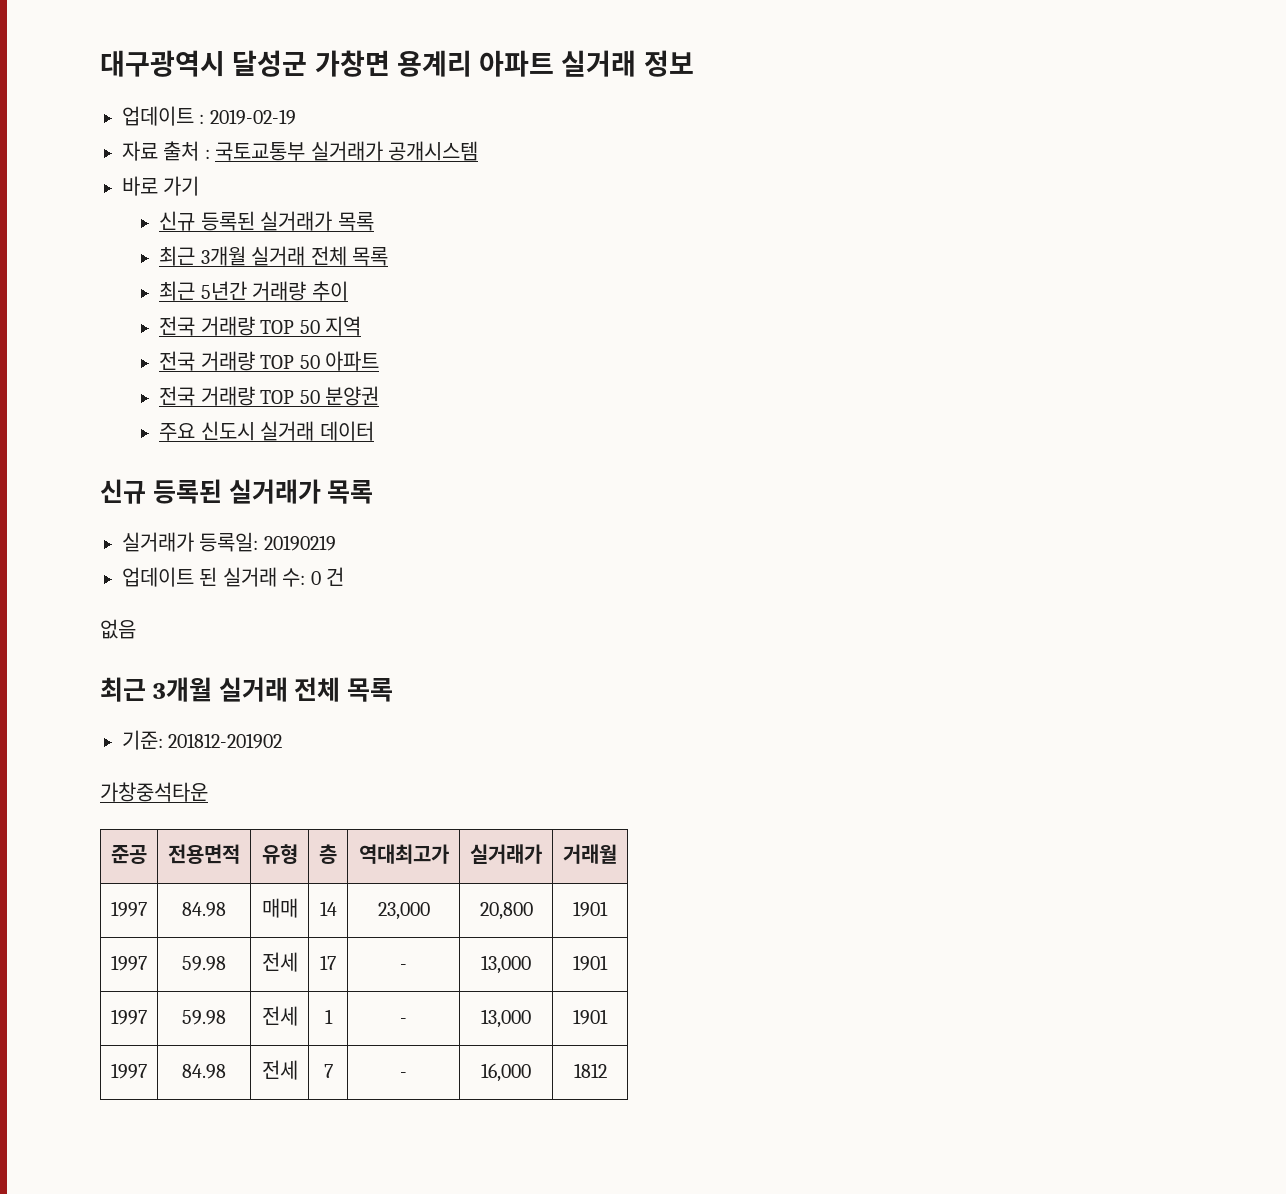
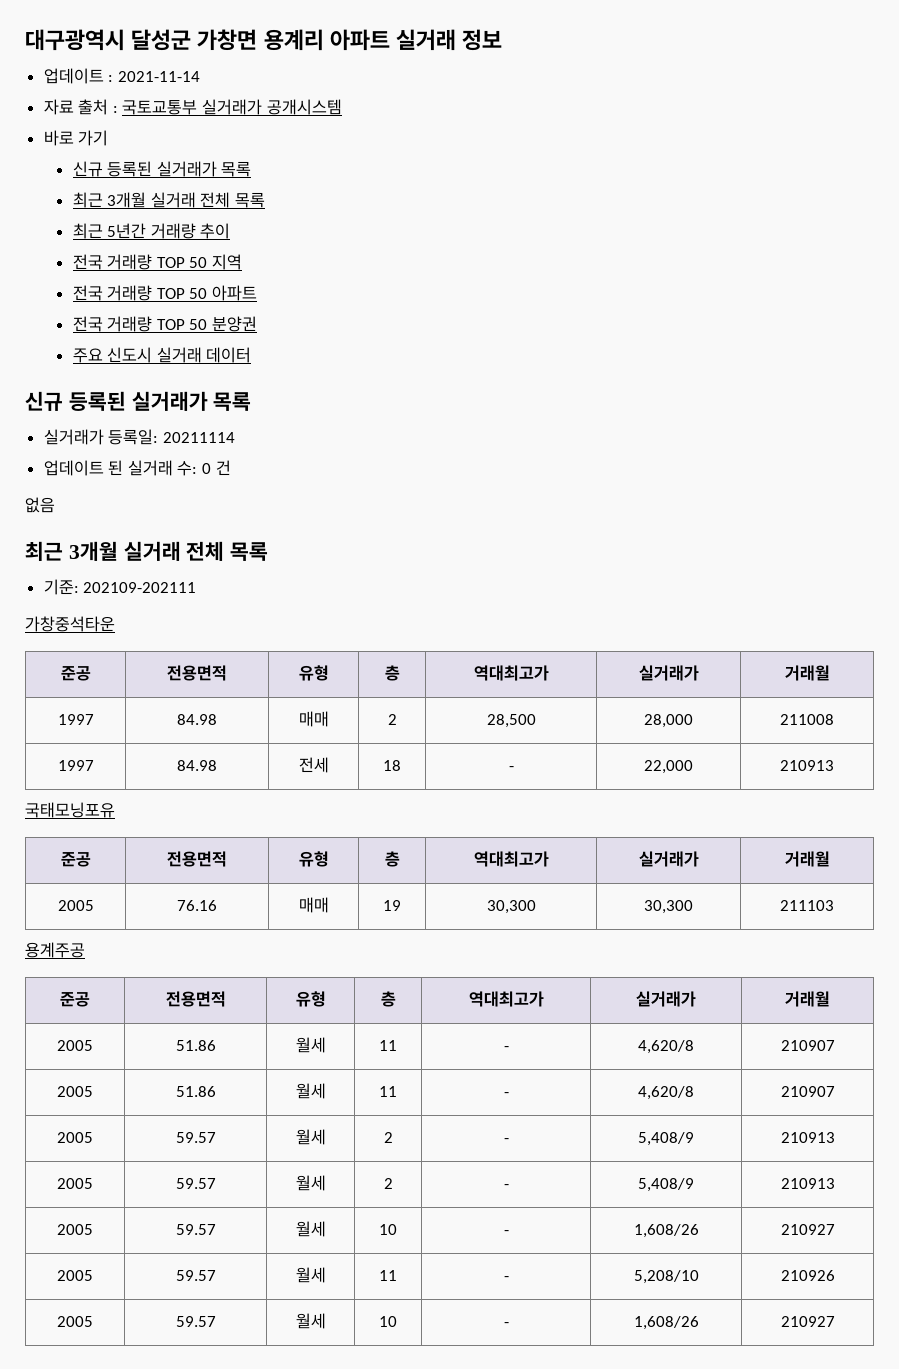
- 업데이트 : 2019-02-19
+ 업데이트 : 2021-11-14
- 실거래가 등록일: 20190219
+ 실거래가 등록일: 20211114
- 기준: 201812-201902
+ 기준: 202109-202111
- 1997 | 84.98 | 매매 | 14 | 23,000 | 20,800 | 1901
- 1997 | 59.98 | 전세 | 17 | - | 13,000 | 1901
- 1997 | 59.98 | 전세 | 1 | - | 13,000 | 1901
+ 1997 | 84.98 | 매매 | 2 | 28,500 | 28,000 | 211008
- 1997 | 84.98 | 전세 | 7 | - | 16,000 | 1812
+ 1997 | 84.98 | 전세 | 18 | - | 22,000 | 210913
+ 국태모닝포유
+ 준공 | 전용면적 | 유형 | 층 | 역대최고가 | 실거래가 | 거래월
+ 2005 | 76.16 | 매매 | 19 | 30,300 | 30,300 | 211103
+ 용계주공
+ 준공 | 전용면적 | 유형 | 층 | 역대최고가 | 실거래가 | 거래월
+ 2005 | 51.86 | 월세 | 11 | - | 4,620/8 | 210907
+ 2005 | 51.86 | 월세 | 11 | - | 4,620/8 | 210907
+ 2005 | 59.57 | 월세 | 2 | - | 5,408/9 | 210913
+ 2005 | 59.57 | 월세 | 2 | - | 5,408/9 | 210913
+ 2005 | 59.57 | 월세 | 10 | - | 1,608/26 | 210927
+ 2005 | 59.57 | 월세 | 11 | - | 5,208/10 | 210926
+ 2005 | 59.57 | 월세 | 10 | - | 1,608/26 | 210927

